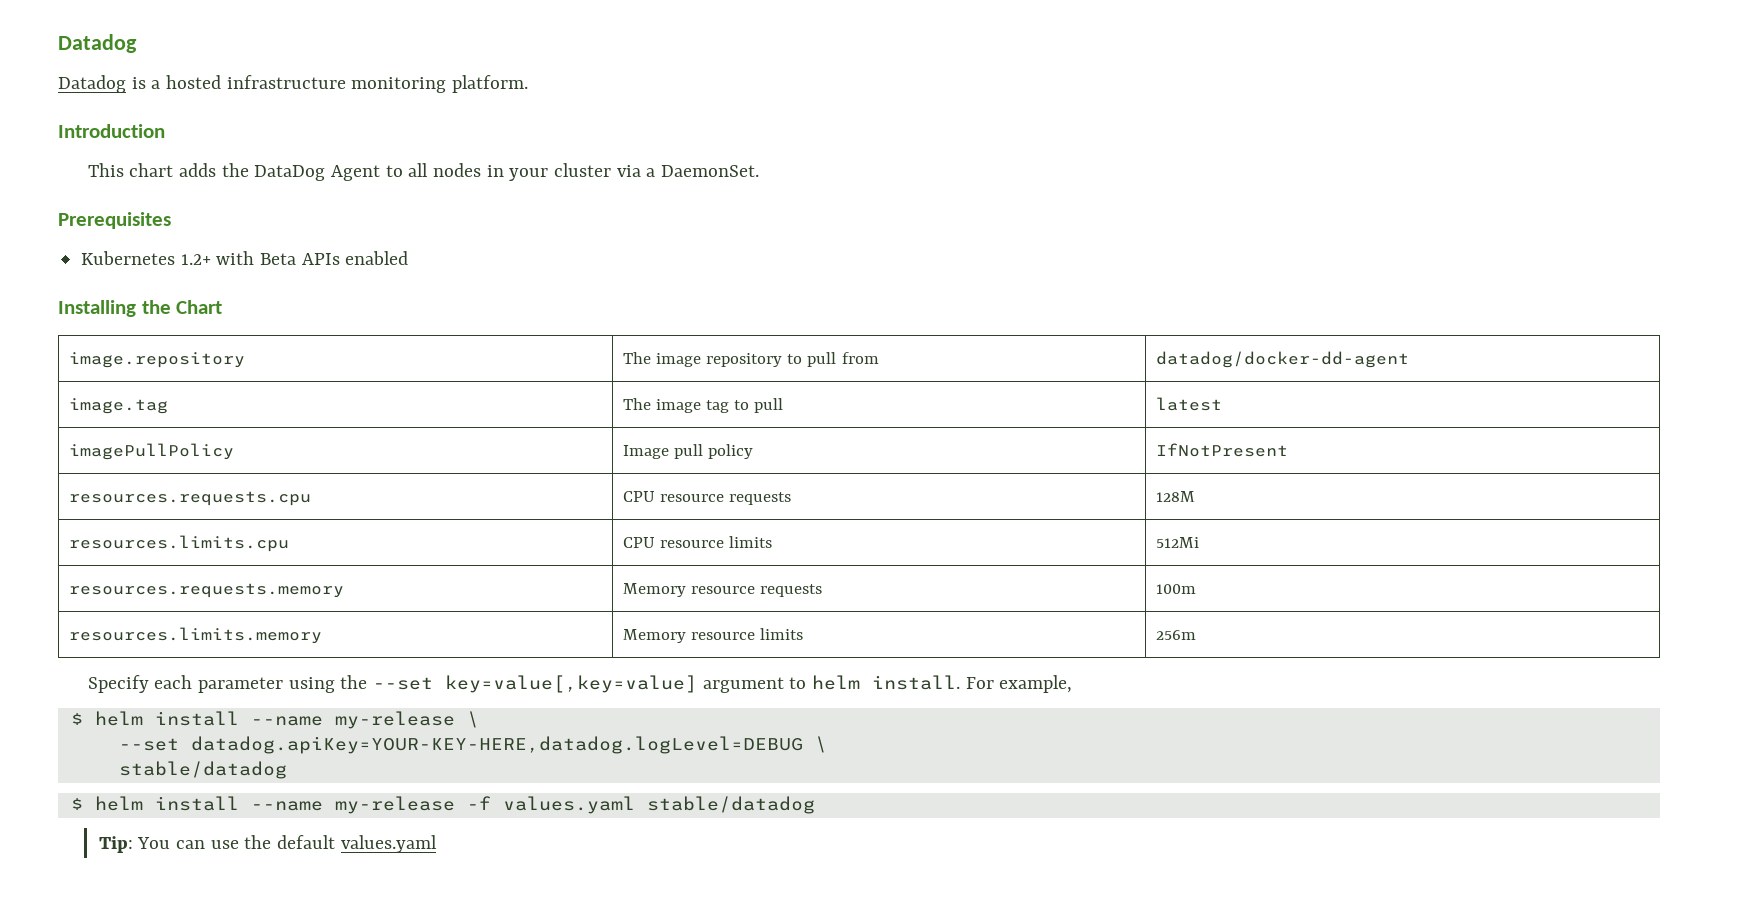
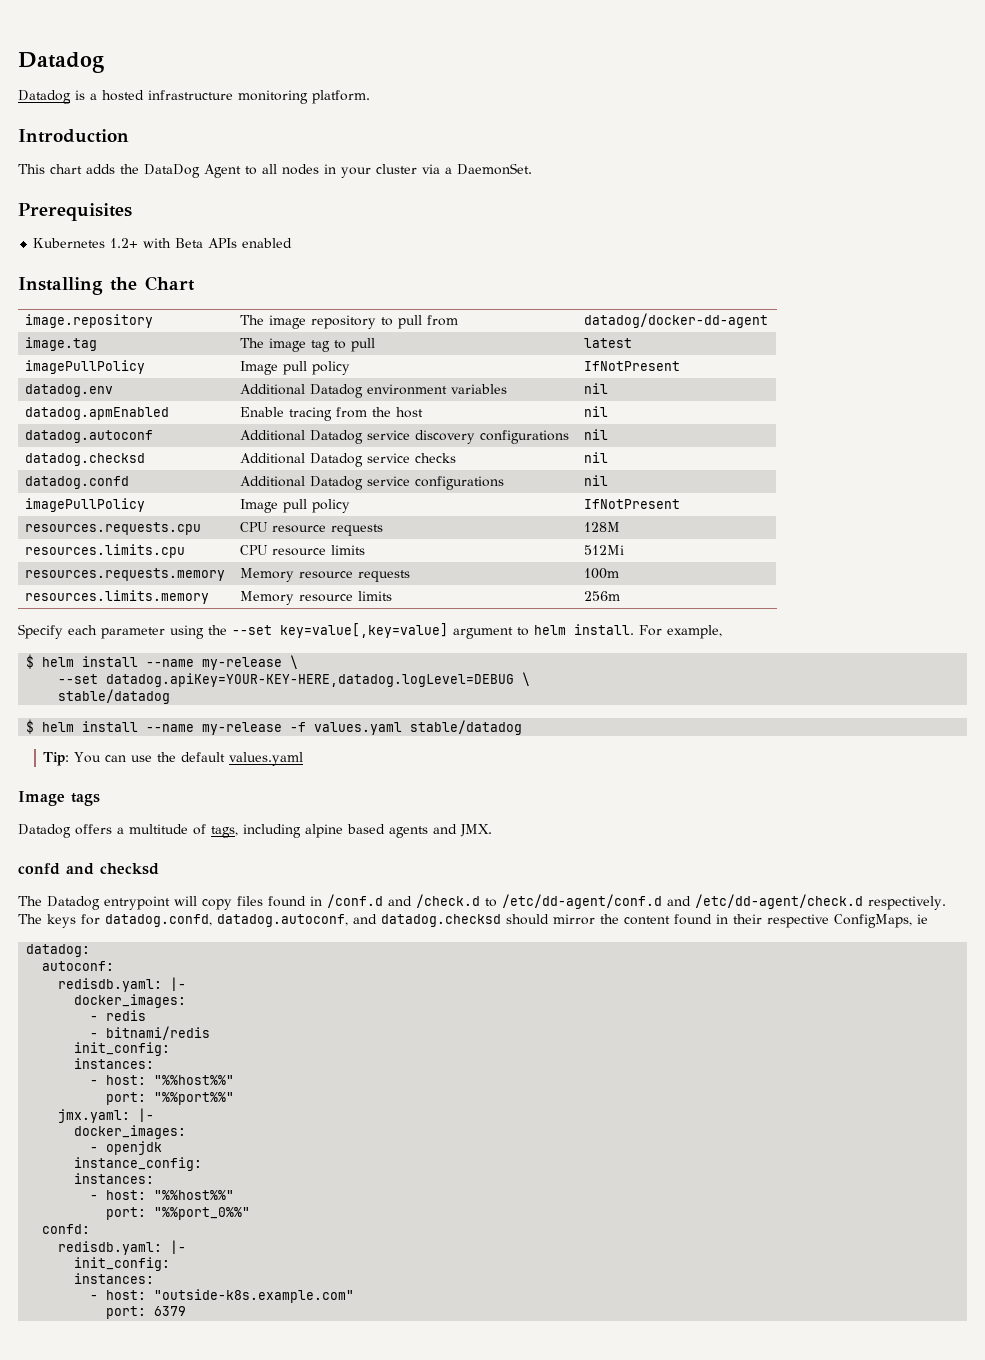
+ datadog.env | Additional Datadog environment variables | nil
+ datadog.apmEnabled | Enable tracing from the host | nil
+ datadog.autoconf | Additional Datadog service discovery configurations | nil
+ datadog.checksd | Additional Datadog service checks | nil
+ datadog.confd | Additional Datadog service configurations | nil
+ imagePullPolicy | Image pull policy | IfNotPresent
+ Image tags
+ Datadog offers a multitude of tags, including alpine based agents and JMX.
+ confd and checksd
+ The Datadog entrypoint will copy files found in /conf.d and /check.d to /etc/dd-agent/conf.d and /etc/dd-agent/check.d respectively. The keys for datadog.confd, datadog.autoconf, and datadog.checksd should mirror the content found in their respective ConfigMaps, ie
+ datadog:
+ autoconf:
+ redisdb.yaml: |-
+ docker_images:
+ - redis
+ - bitnami/redis
+ init_config:
+ instances:
+ - host: "%%host%%"
+ port: "%%port%%"
+ jmx.yaml: |-
+ docker_images:
+ - openjdk
+ instance_config:
+ instances:
+ - host: "%%host%%"
+ port: "%%port_0%%"
+ confd:
+ redisdb.yaml: |-
+ init_config:
+ instances:
+ - host: "outside-k8s.example.com"
+ port: 6379

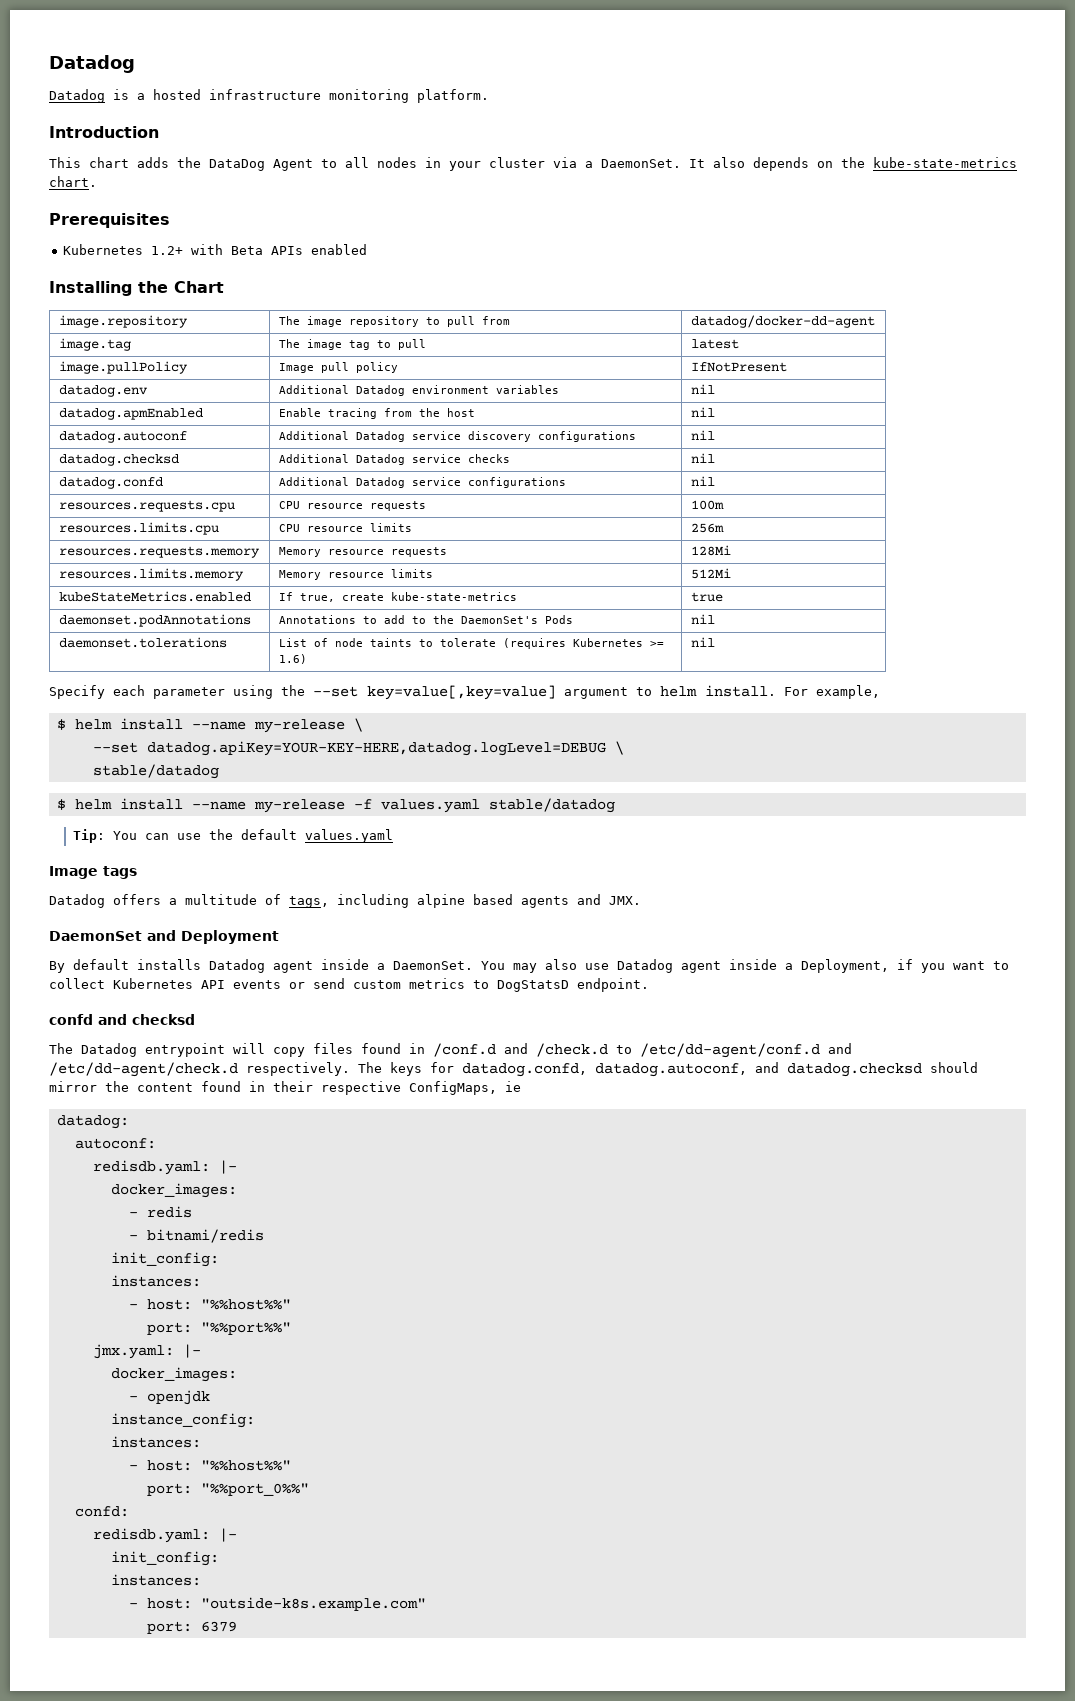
+ It also depends on the kube-state-metrics chart.
  image.tag | The image tag to pull | latest
- imagePullPolicy | Image pull policy | IfNotPresent
+ image.pullPolicy | Image pull policy | IfNotPresent
  datadog.confd | Additional Datadog service configurations | nil
- imagePullPolicy | Image pull policy | IfNotPresent
- resources.requests.cpu | CPU resource requests | 128M
+ resources.requests.cpu | CPU resource requests | 100m
- resources.limits.cpu | CPU resource limits | 512Mi
+ resources.limits.cpu | CPU resource limits | 256m
- resources.requests.memory | Memory resource requests | 100m
+ resources.requests.memory | Memory resource requests | 128Mi
- resources.limits.memory | Memory resource limits | 256m
+ resources.limits.memory | Memory resource limits | 512Mi
+ kubeStateMetrics.enabled | If true, create kube-state-metrics | true
+ daemonset.podAnnotations | Annotations to add to the DaemonSet's Pods | nil
+ daemonset.tolerations | List of node taints to tolerate (requires Kubernetes >= 1.6) | nil
+ DaemonSet and Deployment
+ By default installs Datadog agent inside a DaemonSet. You may also use Datadog agent inside a Deployment, if you want to collect Kubernetes API events or send custom metrics to DogStatsD endpoint.

